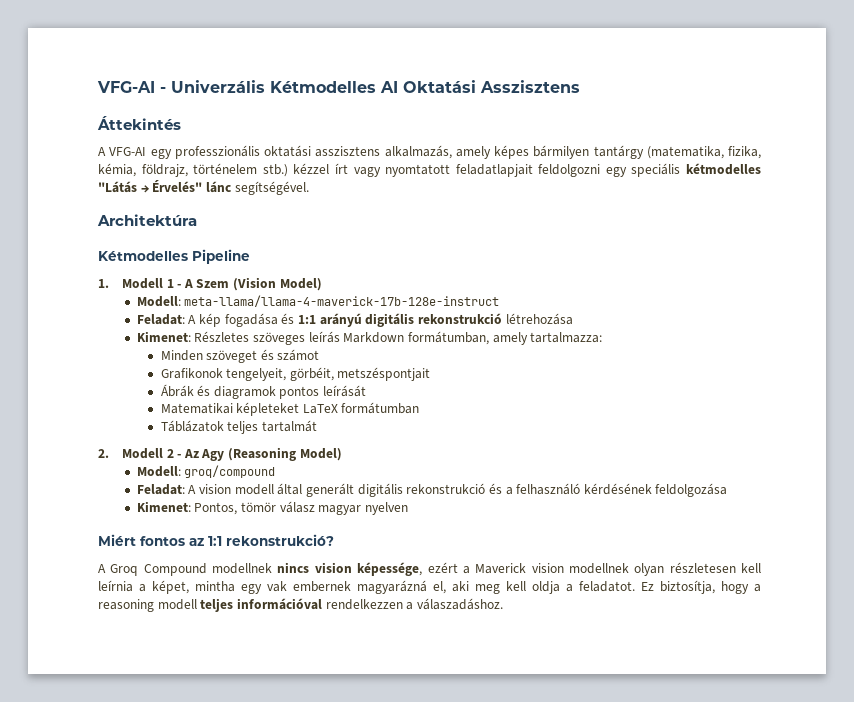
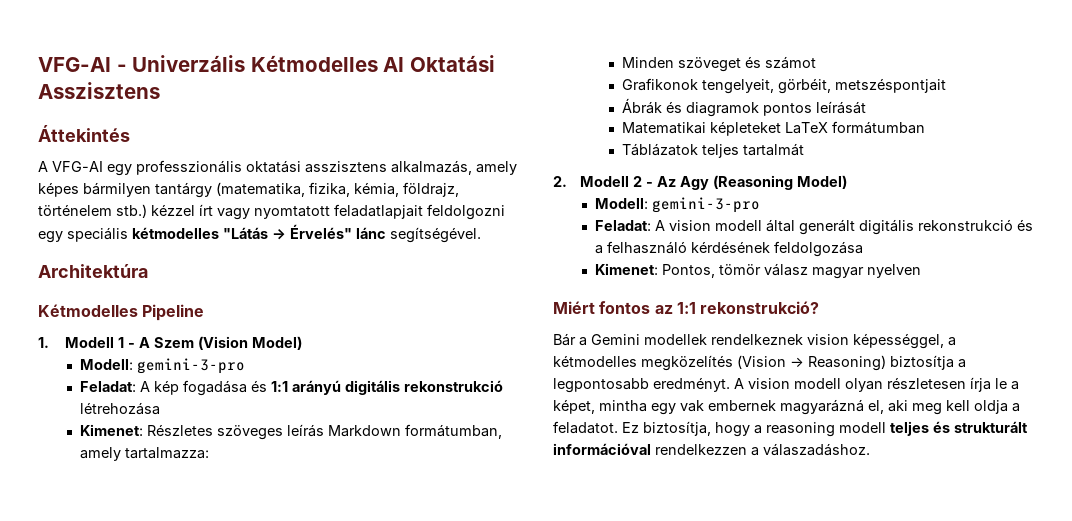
  1. Modell 1 - A Szem (Vision Model)
- Modell: meta-llama/llama-4-maverick-17b-128e-instruct
+ Modell: gemini-3-pro
  2. Modell 2 - Az Agy (Reasoning Model)
- Modell: groq/compound
+ Modell: gemini-3-pro
- A Groq Compound modellnek nincs vision képessége, ezért a Maverick vision modellnek olyan részletesen kell leírnia a képet, mintha egy vak embernek magyarázná el, aki meg kell oldja a feladatot.
+ Bár a Gemini modellek rendelkeznek vision képességgel, a kétmodelles megközelítés (Vision → Reasoning) biztosítja a legpontosabb eredményt. A vision modell olyan részletesen írja le a képet, mintha egy vak embernek magyarázná el, aki meg kell oldja a feladatot.
- Ez biztosítja, hogy a reasoning modell teljes információval rendelkezzen a válaszadáshoz.
+ Ez biztosítja, hogy a reasoning modell teljes és strukturált információval rendelkezzen a válaszadáshoz.

